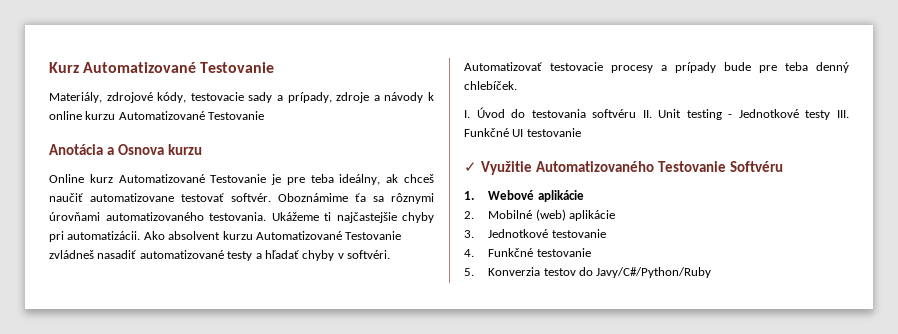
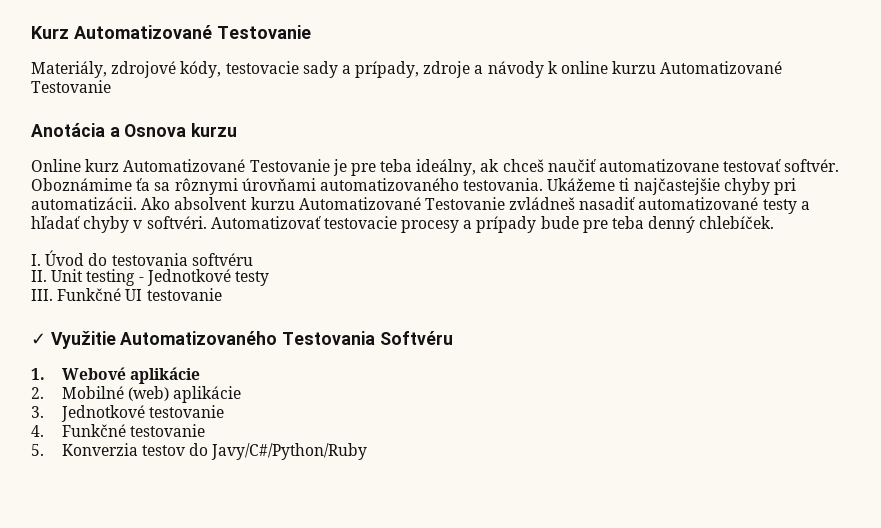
- I. Úvod do testovania softvéru II. Unit testing - Jednotkové testy III. Funkčné UI testovanie
+ I. Úvod do testovania softvéru
+ II. Unit testing - Jednotkové testy
+ III. Funkčné UI testovanie
- ✓ Využitie Automatizovaného Testovanie Softvéru
+ ✓ Využitie Automatizovaného Testovania Softvéru

